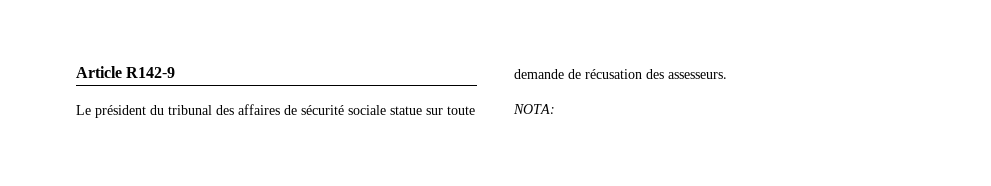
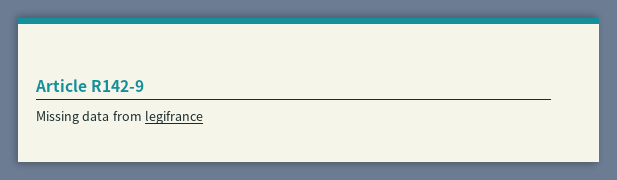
- Le président du tribunal des affaires de sécurité sociale statue sur toute demande de récusation des assesseurs.
- NOTA:
+ Missing data from legifrance

